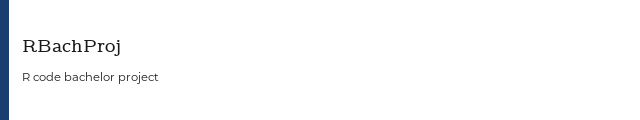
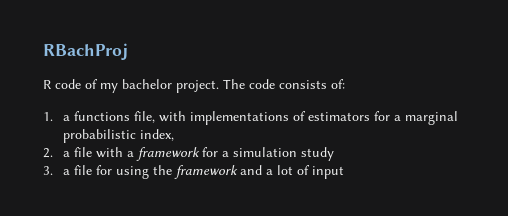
- R code bachelor project
+ R code of my bachelor project. The code consists of:
+ 1. a functions file, with implementations of estimators for a marginal probabilistic index,
+ 2. a file with a framework for a simulation study
+ 3. a file for using the framework and a lot of input

